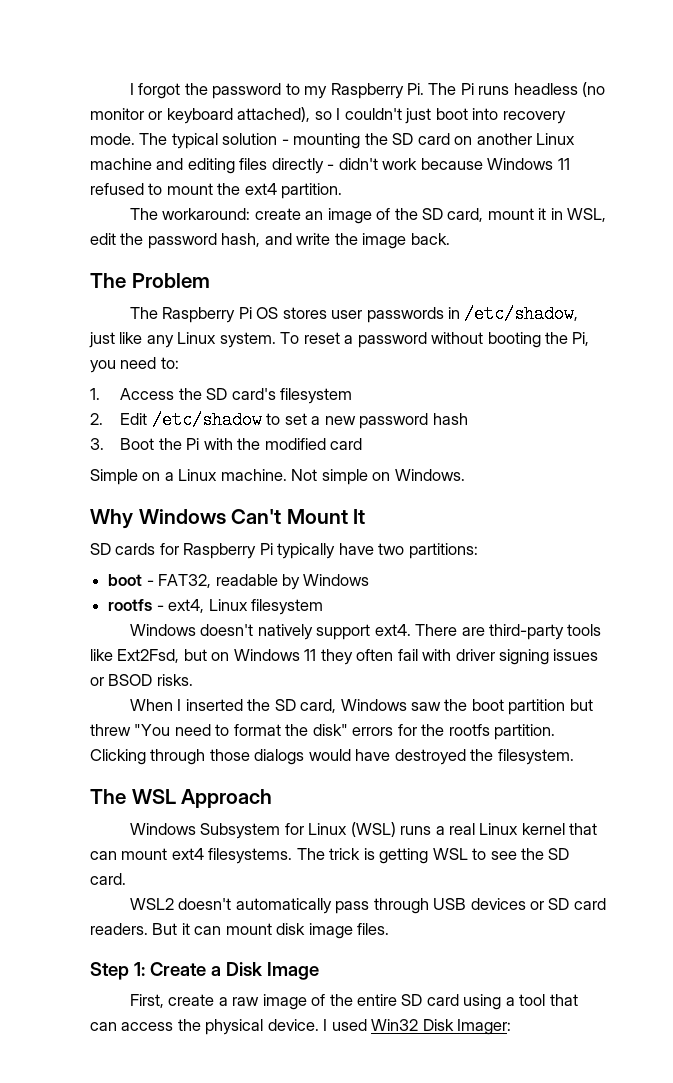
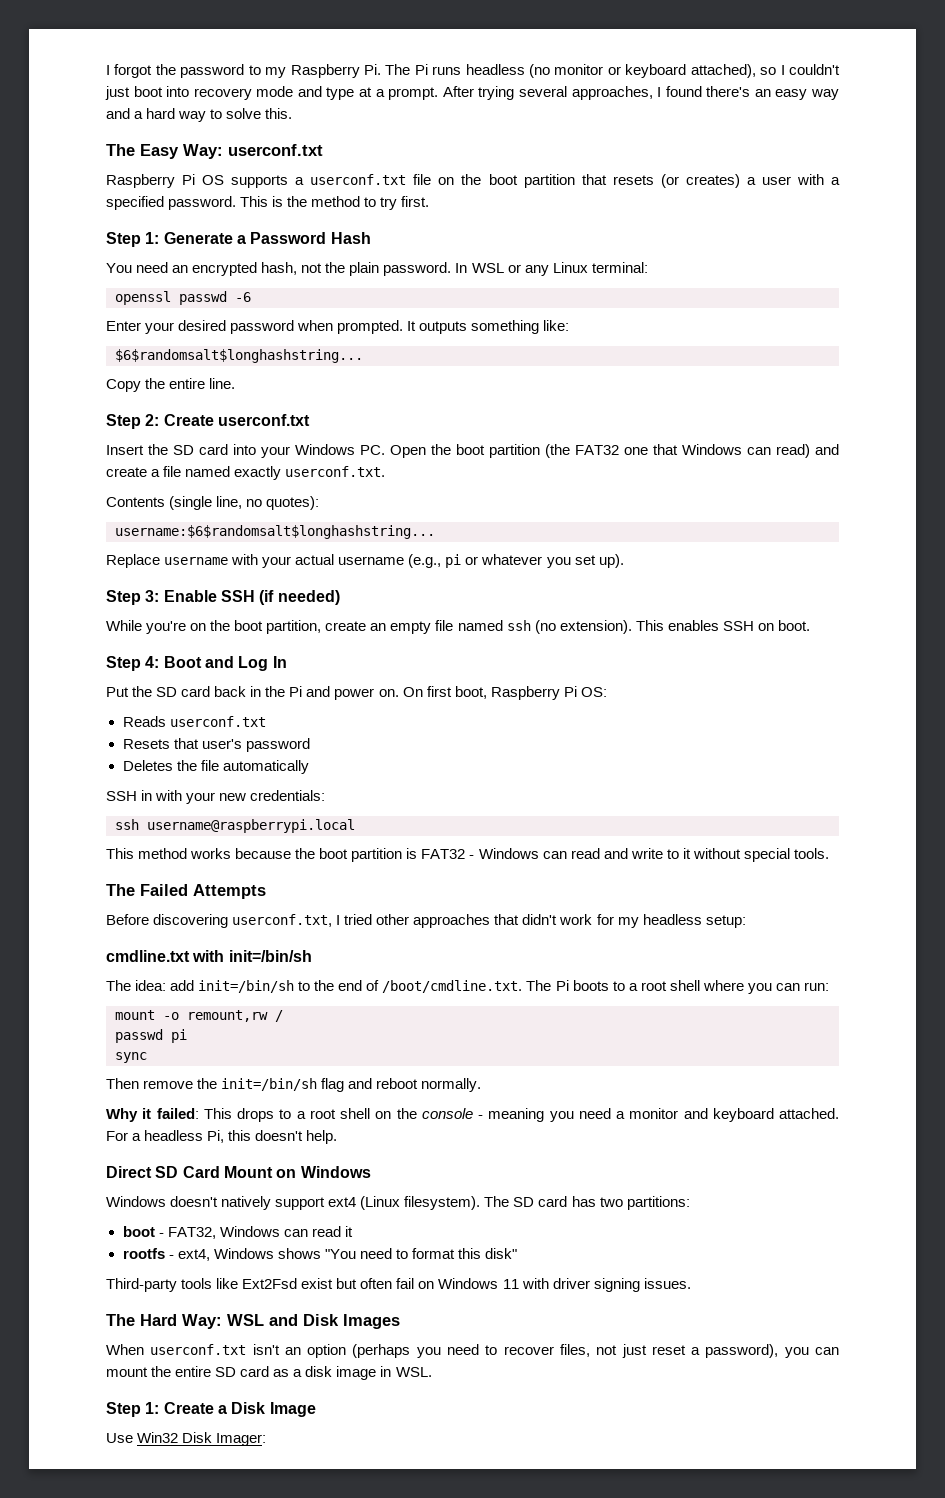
- I forgot the password to my Raspberry Pi. The Pi runs headless (no monitor or keyboard attached), so I couldn't just boot into recovery mode. The typical solution - mounting the SD card on another Linux machine and editing files directly - didn't work because Windows 11 refused to mount the ext4 partition.
- The workaround: create an image of the SD card, mount it in WSL, edit the password hash, and write the image back.
- The Problem
- The Raspberry Pi OS stores user passwords in /etc/shadow, just like any Linux system. To reset a password without booting the Pi, you need to:
- 1. Access the SD card's filesystem
- 2. Edit /etc/shadow to set a new password hash
- 3. Boot the Pi with the modified card
- Simple on a Linux machine. Not simple on Windows.
- Why Windows Can't Mount It
- SD cards for Raspberry Pi typically have two partitions:
+ I forgot the password to my Raspberry Pi. The Pi runs headless (no monitor or keyboard attached), so I couldn't just boot into recovery mode and type at a prompt. After trying several approaches, I found there's an easy way and a hard way to solve this.
+ The Easy Way: userconf.txt
+ Raspberry Pi OS supports a userconf.txt file on the boot partition that resets (or creates) a user with a specified password. This is the method to try first.
+ Step 1: Generate a Password Hash
+ You need an encrypted hash, not the plain password. In WSL or any Linux terminal:
+ openssl passwd -6
+ Enter your desired password when prompted. It outputs something like:
+ $6$randomsalt$longhashstring...
+ Copy the entire line.
+ Step 2: Create userconf.txt
+ Insert the SD card into your Windows PC. Open the boot partition (the FAT32 one that Windows can read) and create a file named exactly userconf.txt.
+ Contents (single line, no quotes):
+ username:$6$randomsalt$longhashstring...
+ Replace username with your actual username (e.g., pi or whatever you set up).
+ Step 3: Enable SSH (if needed)
+ While you're on the boot partition, create an empty file named ssh (no extension). This enables SSH on boot.
+ Step 4: Boot and Log In
+ Put the SD card back in the Pi and power on. On first boot, Raspberry Pi OS:
+ Reads userconf.txt
+ Resets that user's password
+ Deletes the file automatically
+ SSH in with your new credentials:
+ ssh username@raspberrypi.local
+ This method works because the boot partition is FAT32 - Windows can read and write to it without special tools.
+ The Failed Attempts
+ Before discovering userconf.txt, I tried other approaches that didn't work for my headless setup:
+ cmdline.txt with init=/bin/sh
+ The idea: add init=/bin/sh to the end of /boot/cmdline.txt. The Pi boots to a root shell where you can run:
+ mount -o remount,rw /
+ passwd pi
+ sync
+ Then remove the init=/bin/sh flag and reboot normally.
+ Why it failed: This drops to a root shell on the console - meaning you need a monitor and keyboard attached. For a headless Pi, this doesn't help.
+ Direct SD Card Mount on Windows
+ Windows doesn't natively support ext4 (Linux filesystem). The SD card has two partitions:
- boot - FAT32, readable by Windows
+ boot - FAT32, Windows can read it
- rootfs - ext4, Linux filesystem
- Windows doesn't natively support ext4. There are third-party tools like Ext2Fsd, but on Windows 11 they often fail with driver signing issues or BSOD risks.
- When I inserted the SD card, Windows saw the boot partition but threw "You need to format the disk" errors for the rootfs partition. Clicking through those dialogs would have destroyed the filesystem.
- The WSL Approach
- Windows Subsystem for Linux (WSL) runs a real Linux kernel that can mount ext4 filesystems. The trick is getting WSL to see the SD card.
- WSL2 doesn't automatically pass through USB devices or SD card readers. But it can mount disk image files.
+ rootfs - ext4, Windows shows "You need to format this disk"
+ Third-party tools like Ext2Fsd exist but often fail on Windows 11 with driver signing issues.
+ The Hard Way: WSL and Disk Images
+ When userconf.txt isn't an option (perhaps you need to recover files, not just reset a password), you can mount the entire SD card as a disk image in WSL.
- First, create a raw image of the entire SD card using a tool that can access the physical device. I used Win32 Disk Imager:
+ Use Win32 Disk Imager:

